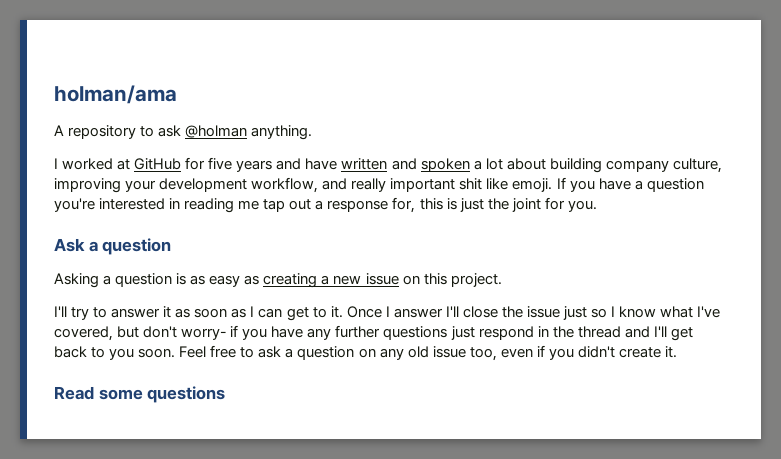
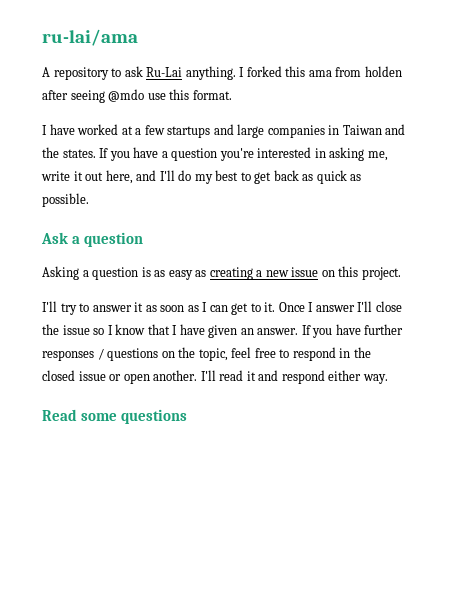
- holman/ama
+ ru-lai/ama
- A repository to ask @holman anything.
- I worked at GitHub for five years and have written and spoken a lot about building company culture, improving your development workflow, and really important shit like emoji.
+ A repository to ask Ru-Lai anything. I forked this ama from holden after seeing @mdo use this format.
+ I have worked at a few startups and large companies in Taiwan and the states.
- If you have a question you're interested in reading me tap out a response for, this is just the joint for you.
+ If you have a question you're interested in asking me, write it out here, and I'll do my best to get back as quick as possible.
- Once I answer I'll close the issue just so I know what I've covered, but don't worry- if you have any further questions just respond in the thread and I'll get back to you soon. Feel free to ask a question on any old issue too, even if you didn't create it.
+ Once I answer I'll close the issue so I know that I have given an answer. If you have further responses / questions on the topic, feel free to respond in the closed issue or open another. I'll read it and respond either way.

